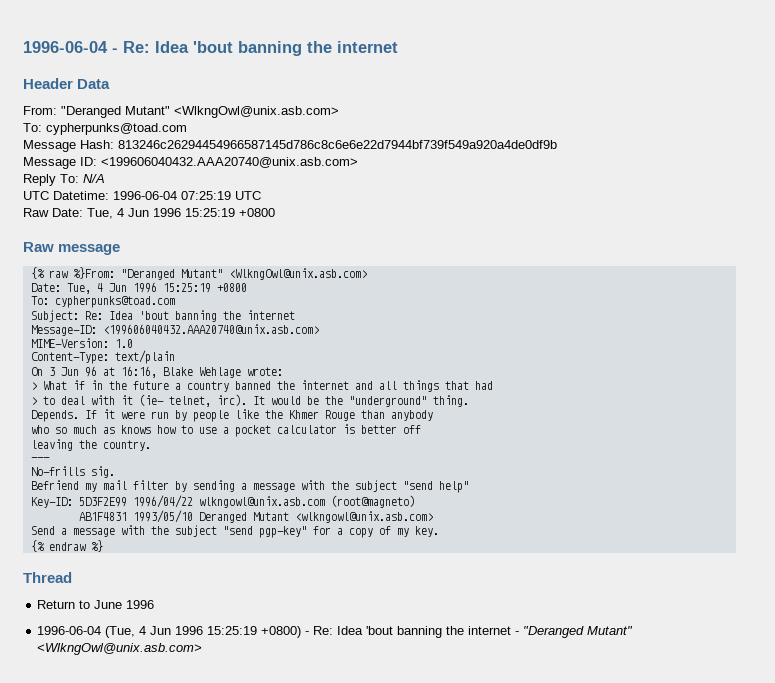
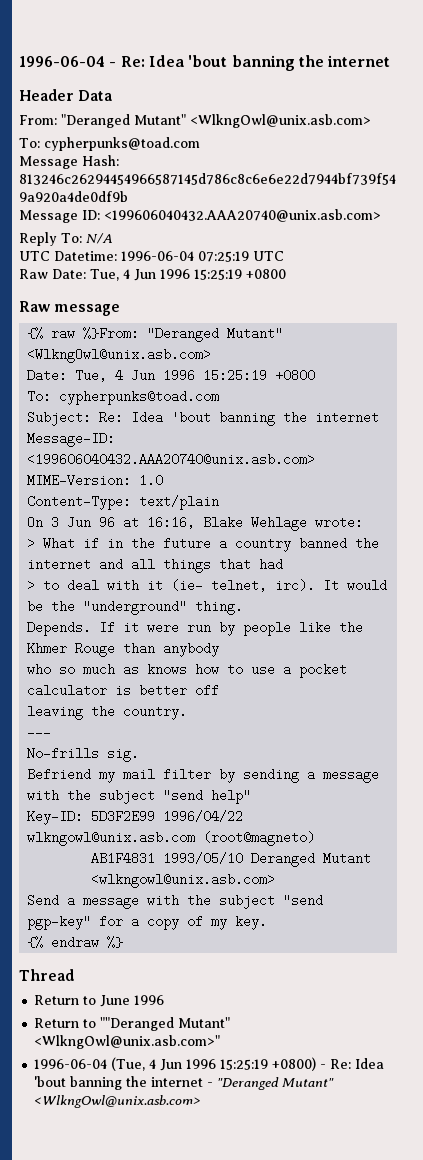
+ Return to ""Deranged Mutant" <WlkngOwl@unix.asb.com>"

